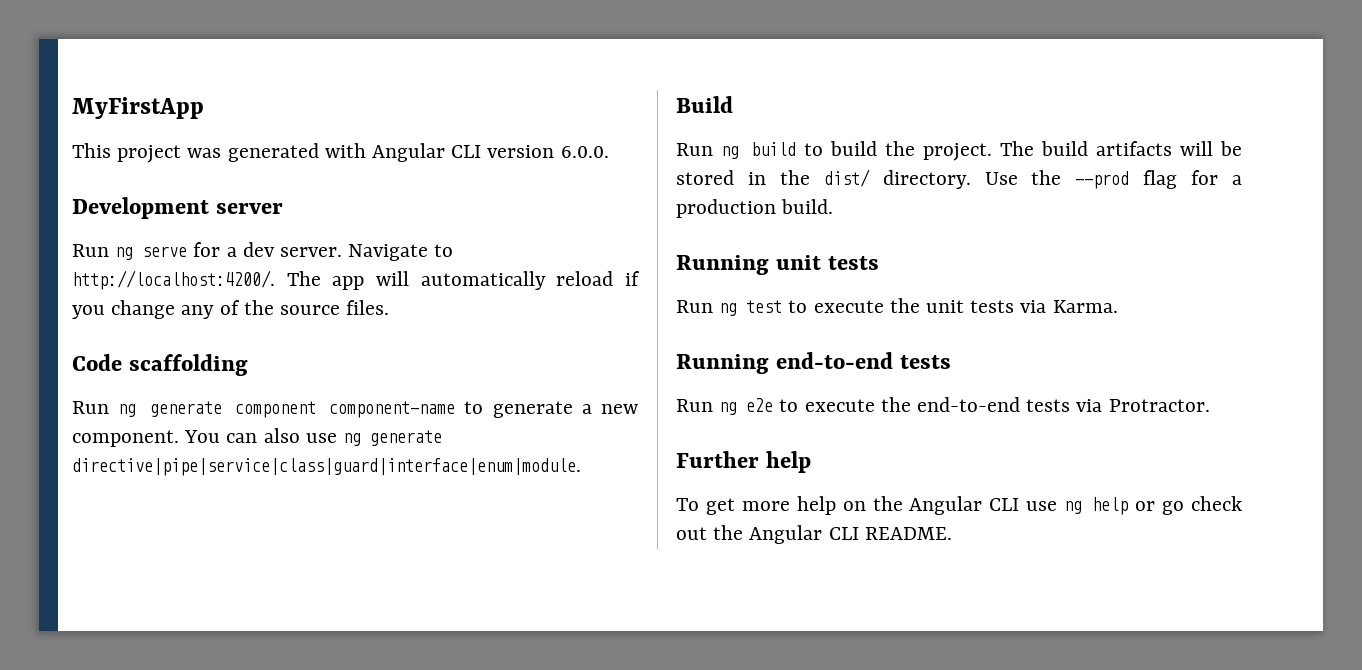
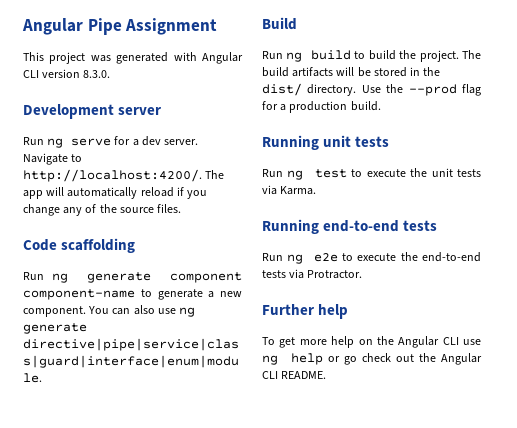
- MyFirstApp
+ Angular Pipe Assignment
- This project was generated with Angular CLI version 6.0.0.
+ This project was generated with Angular CLI version 8.3.0.

